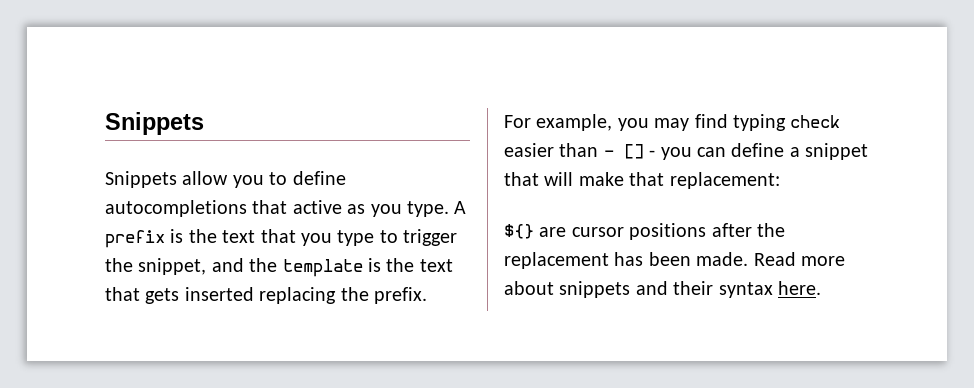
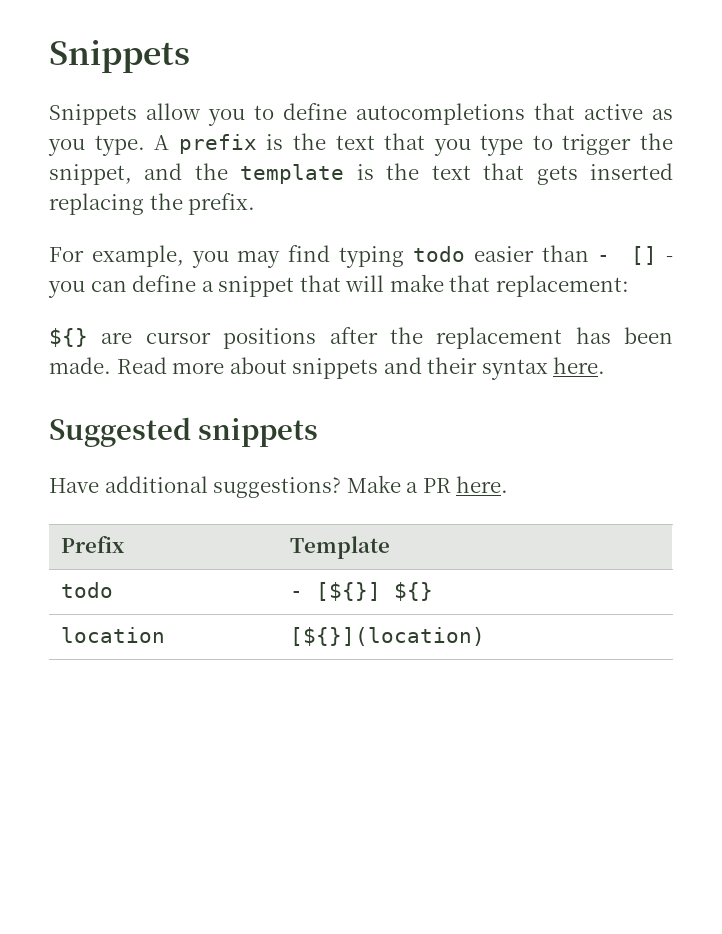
- For example, you may find typing check easier than - [] - you can define a snippet that will make that replacement:
+ For example, you may find typing todo easier than - [] - you can define a snippet that will make that replacement:
+ Suggested snippets
+ Have additional suggestions? Make a PR here.
+ Prefix | Template
+ todo | - [${}] ${}
+ location | [${}](location)

